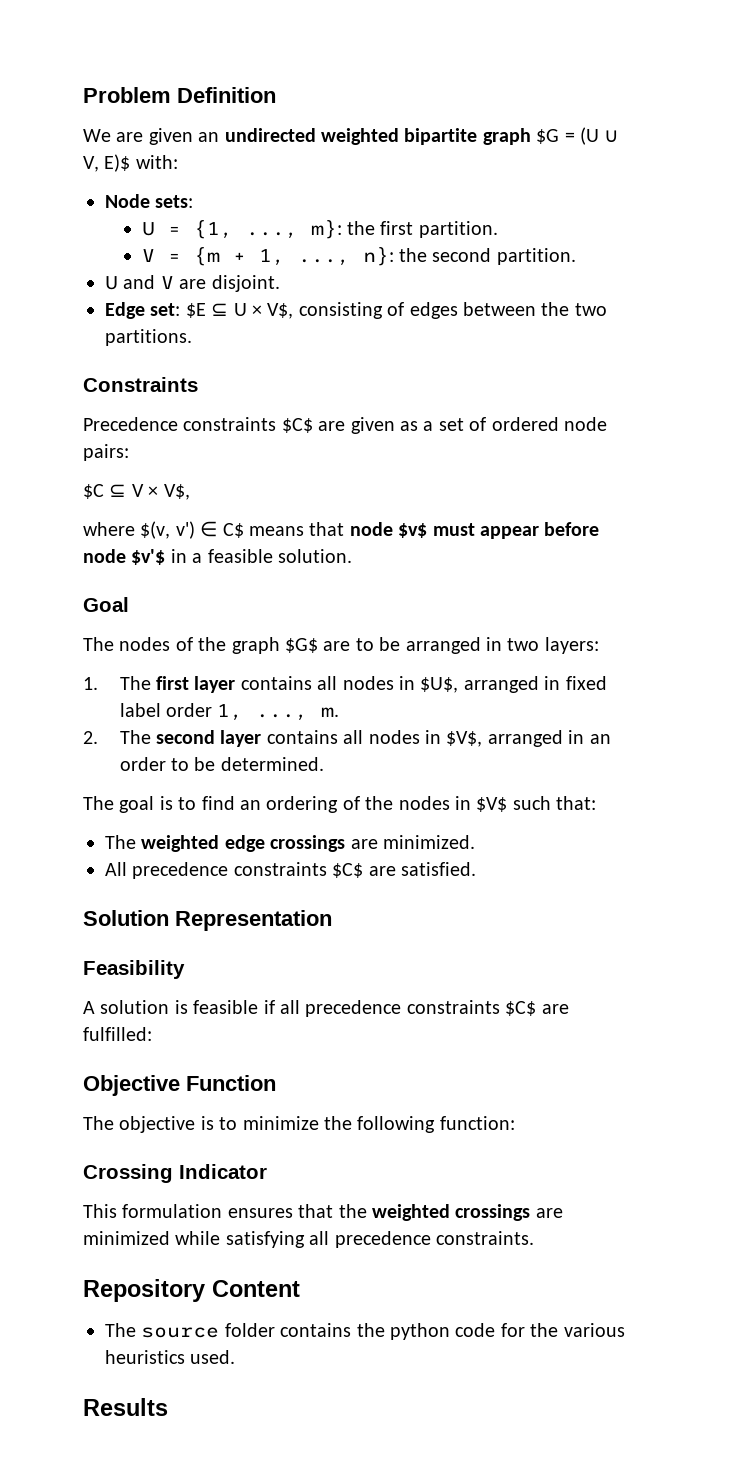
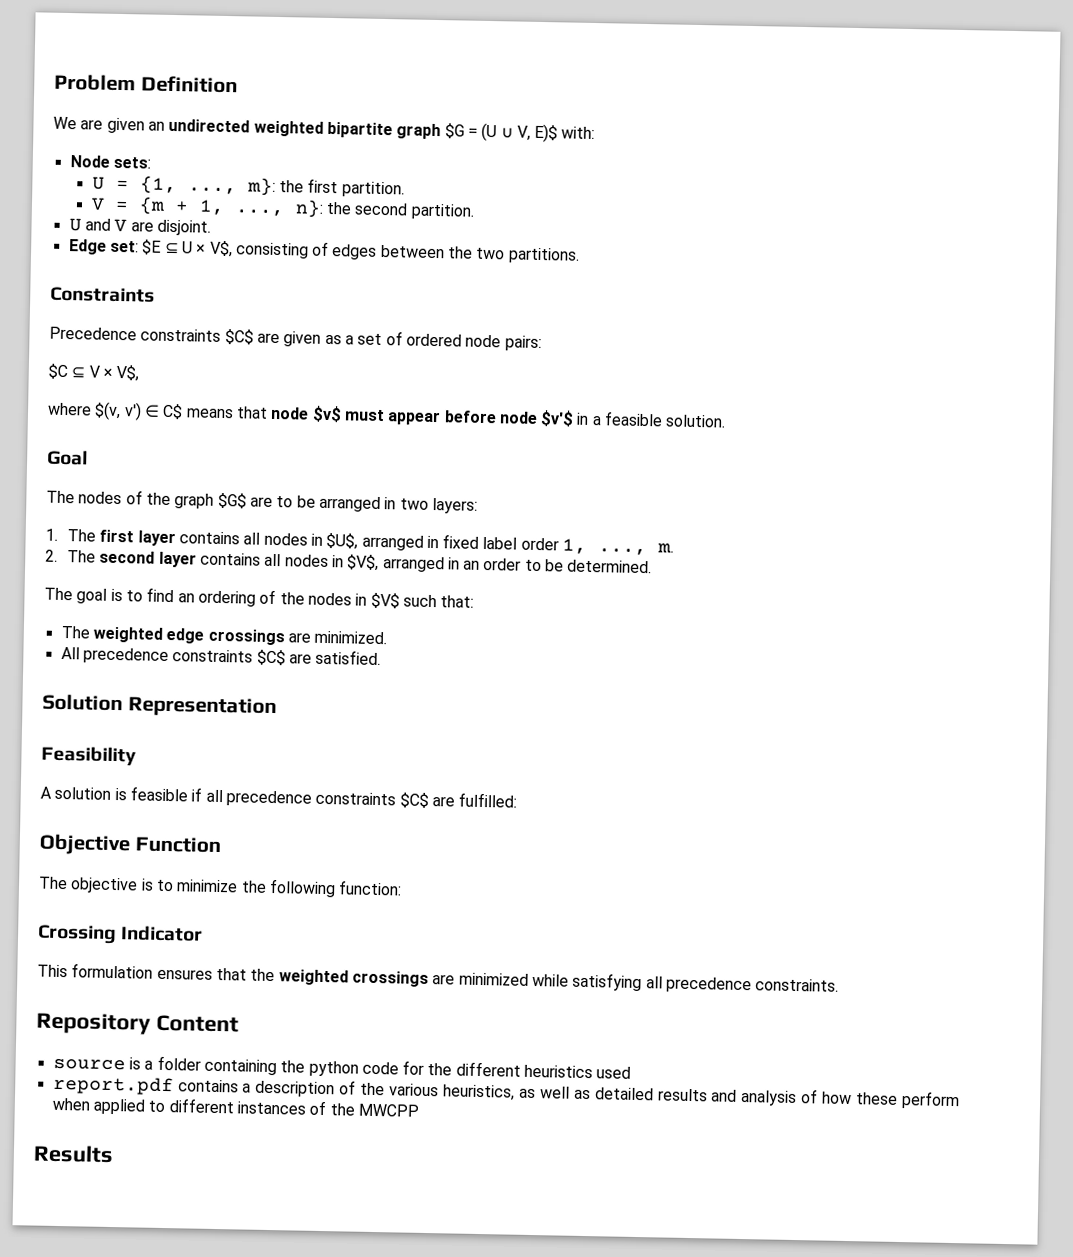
- The source folder contains the python code for the various heuristics used.
+ source is a folder containing the python code for the different heuristics used
+ report.pdf contains a description of the various heuristics, as well as detailed results and analysis of how these perform when applied to different instances of the MWCPP

